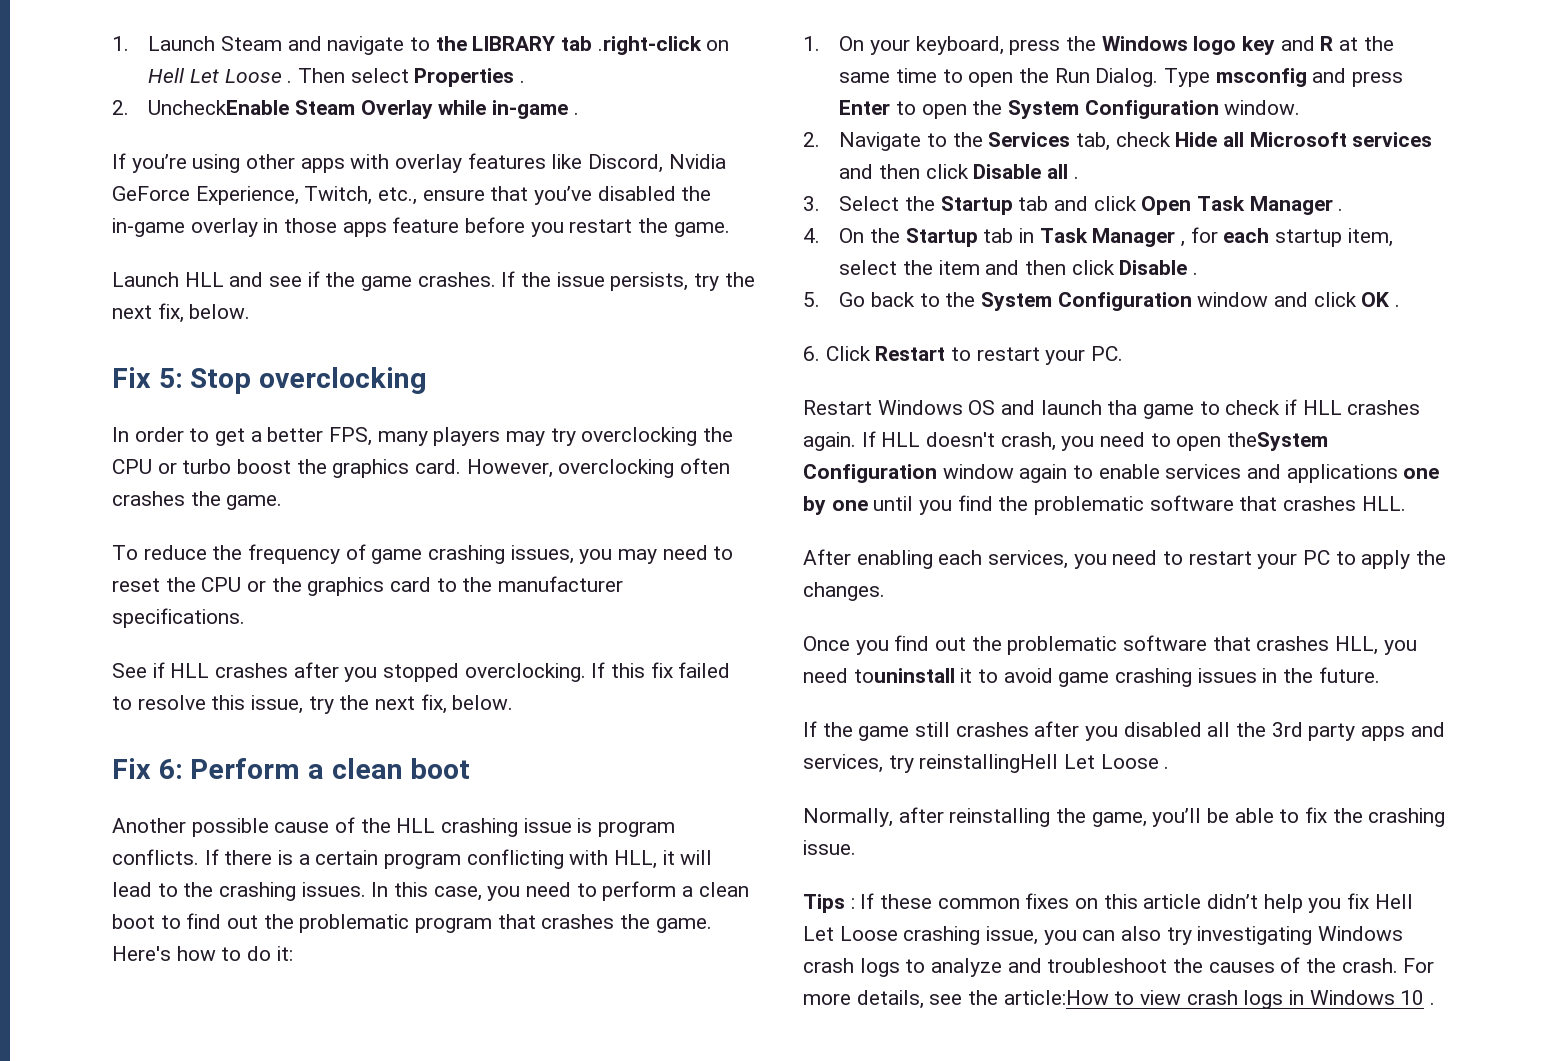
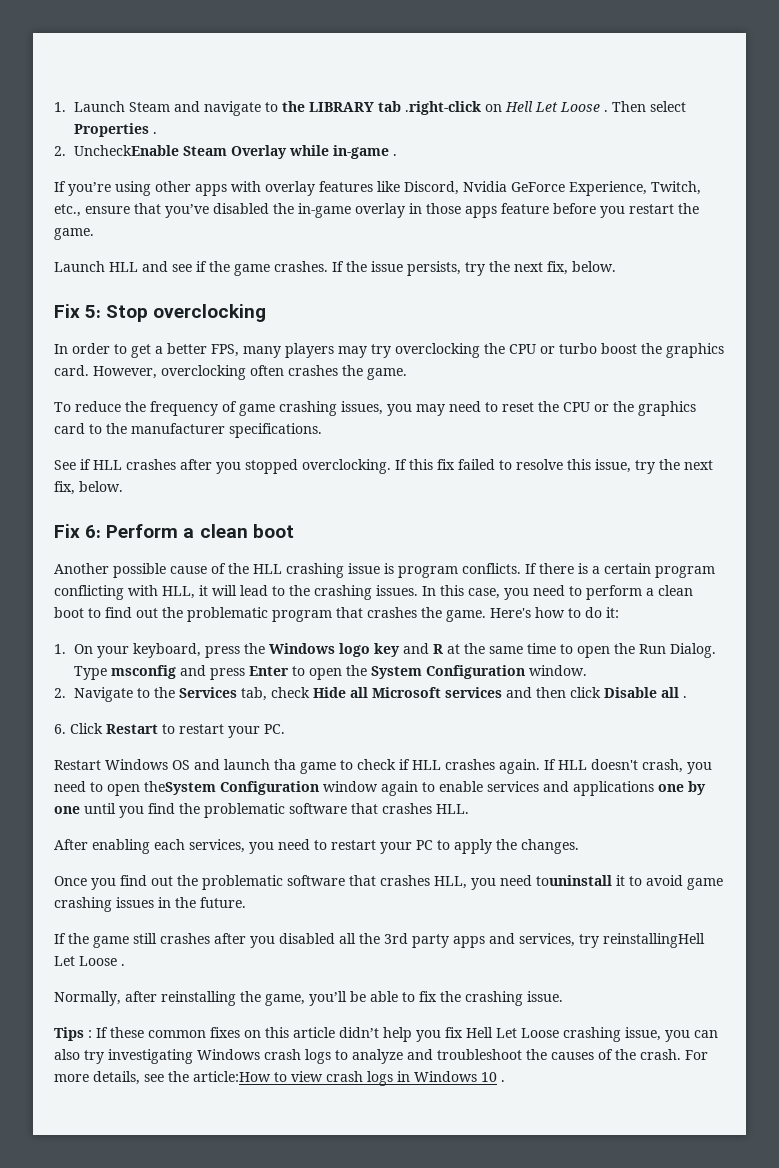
- 3. Select the Startup tab and click Open Task Manager .
- 4. On the Startup tab in Task Manager , for each startup item, select the item and then click Disable .
- 5. Go back to the System Configuration window and click OK .

